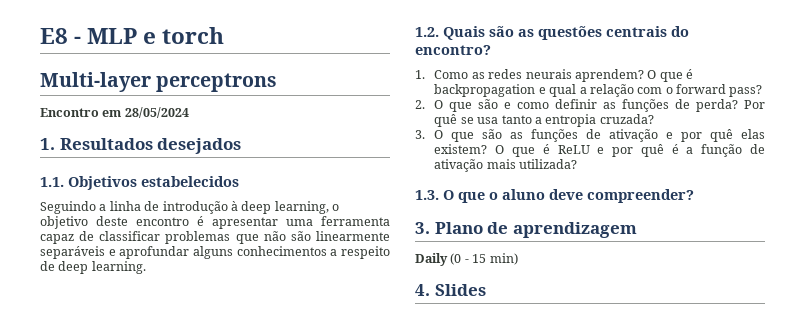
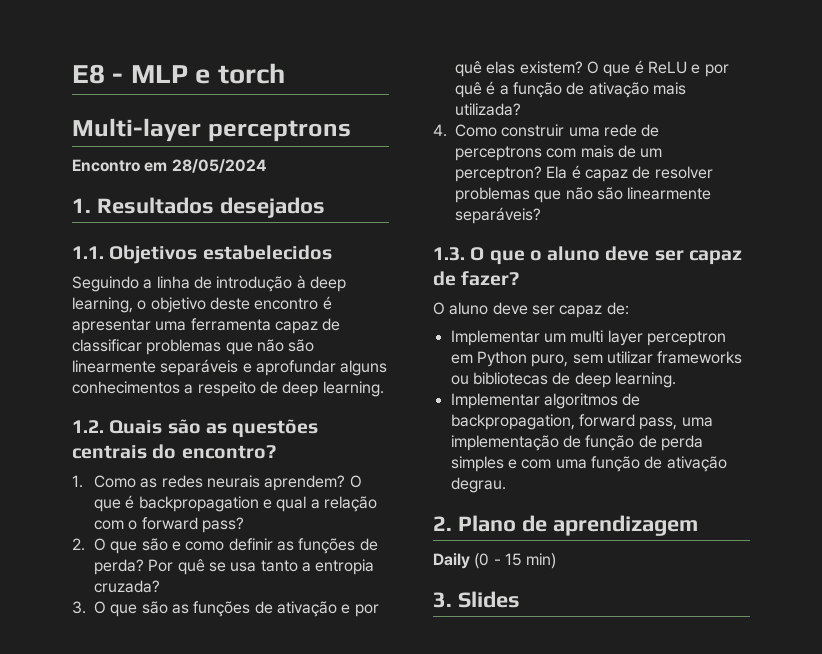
+ 4. Como construir uma rede de perceptrons com mais de um perceptron? Ela é capaz de resolver problemas que não são linearmente separáveis?
- 1.3. O que o aluno deve compreender?
- 3. Plano de aprendizagem
+ 1.3. O que o aluno deve ser capaz de fazer?
+ O aluno deve ser capaz de:
+ Implementar um multi layer perceptron em Python puro, sem utilizar frameworks ou bibliotecas de deep learning.
+ Implementar algoritmos de backpropagation, forward pass, uma implementação de função de perda simples e com uma função de ativação degrau.
+ 2. Plano de aprendizagem
- 4. Slides
+ 3. Slides

